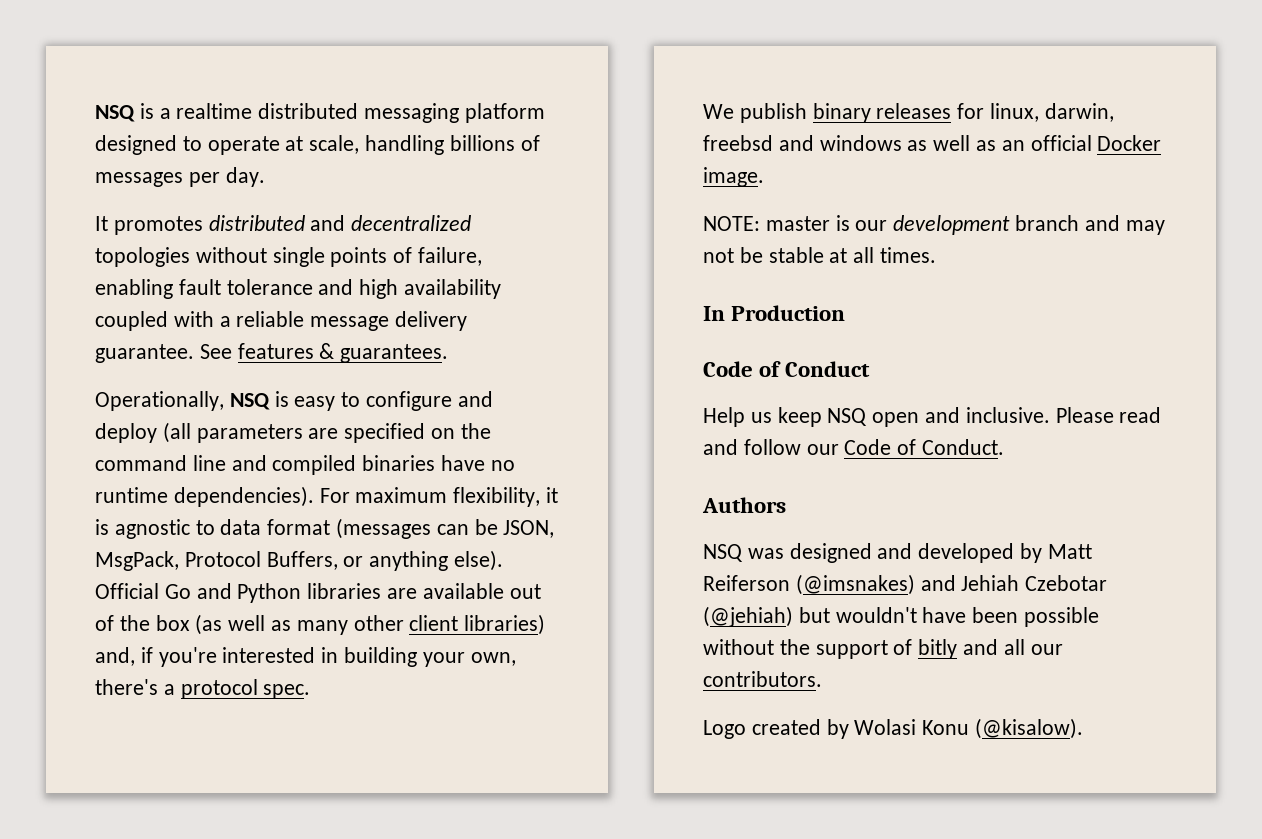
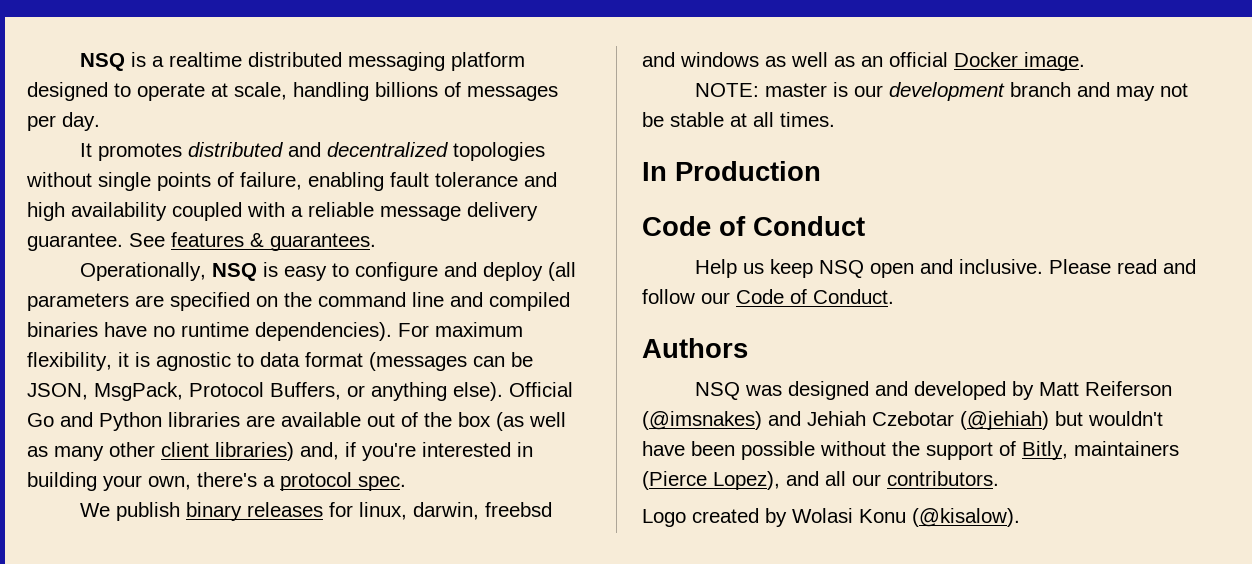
- NSQ was designed and developed by Matt Reiferson (@imsnakes) and Jehiah Czebotar (@jehiah) but wouldn't have been possible without the support of bitly and all our contributors.
+ NSQ was designed and developed by Matt Reiferson (@imsnakes) and Jehiah Czebotar (@jehiah) but wouldn't have been possible without the support of Bitly, maintainers (Pierce Lopez), and all our contributors.

